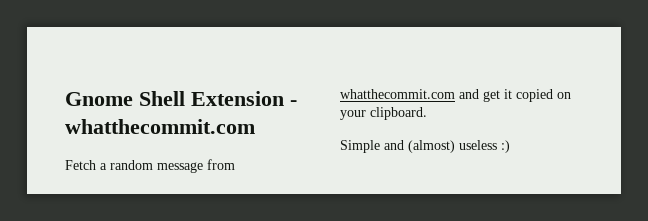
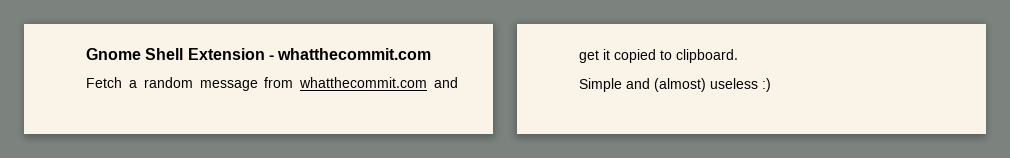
- Fetch a random message from whatthecommit.com and get it copied on your clipboard.
+ Fetch a random message from whatthecommit.com and get it copied to clipboard.

